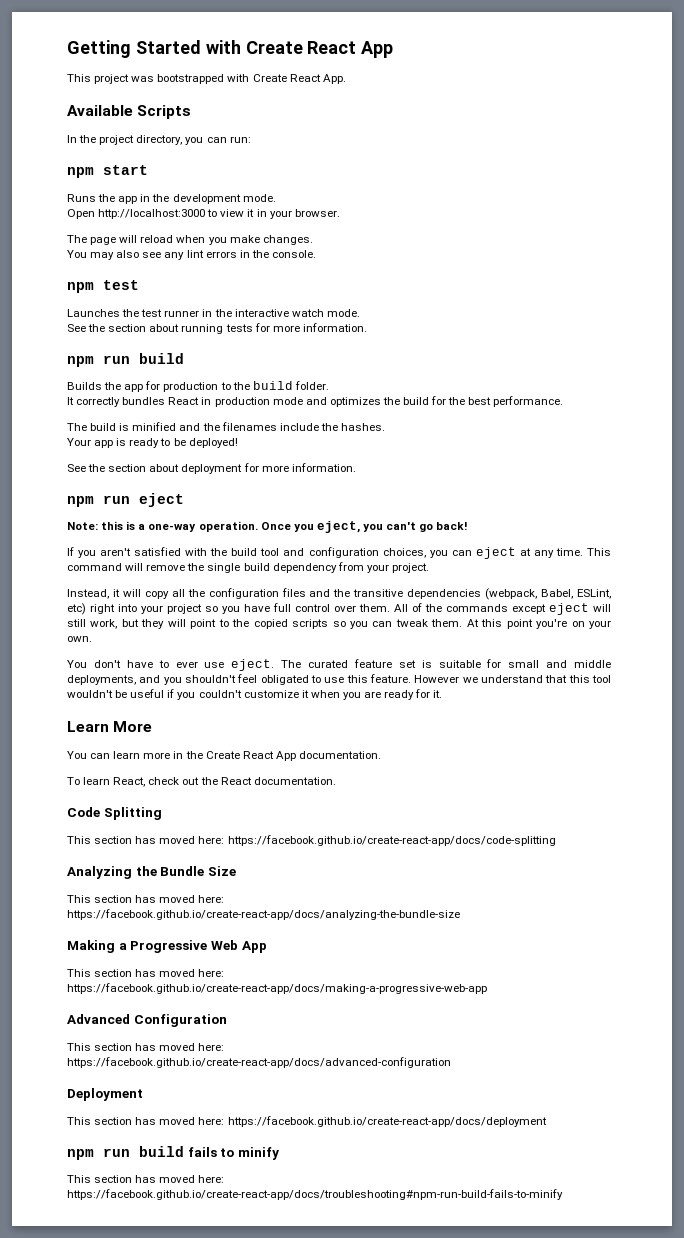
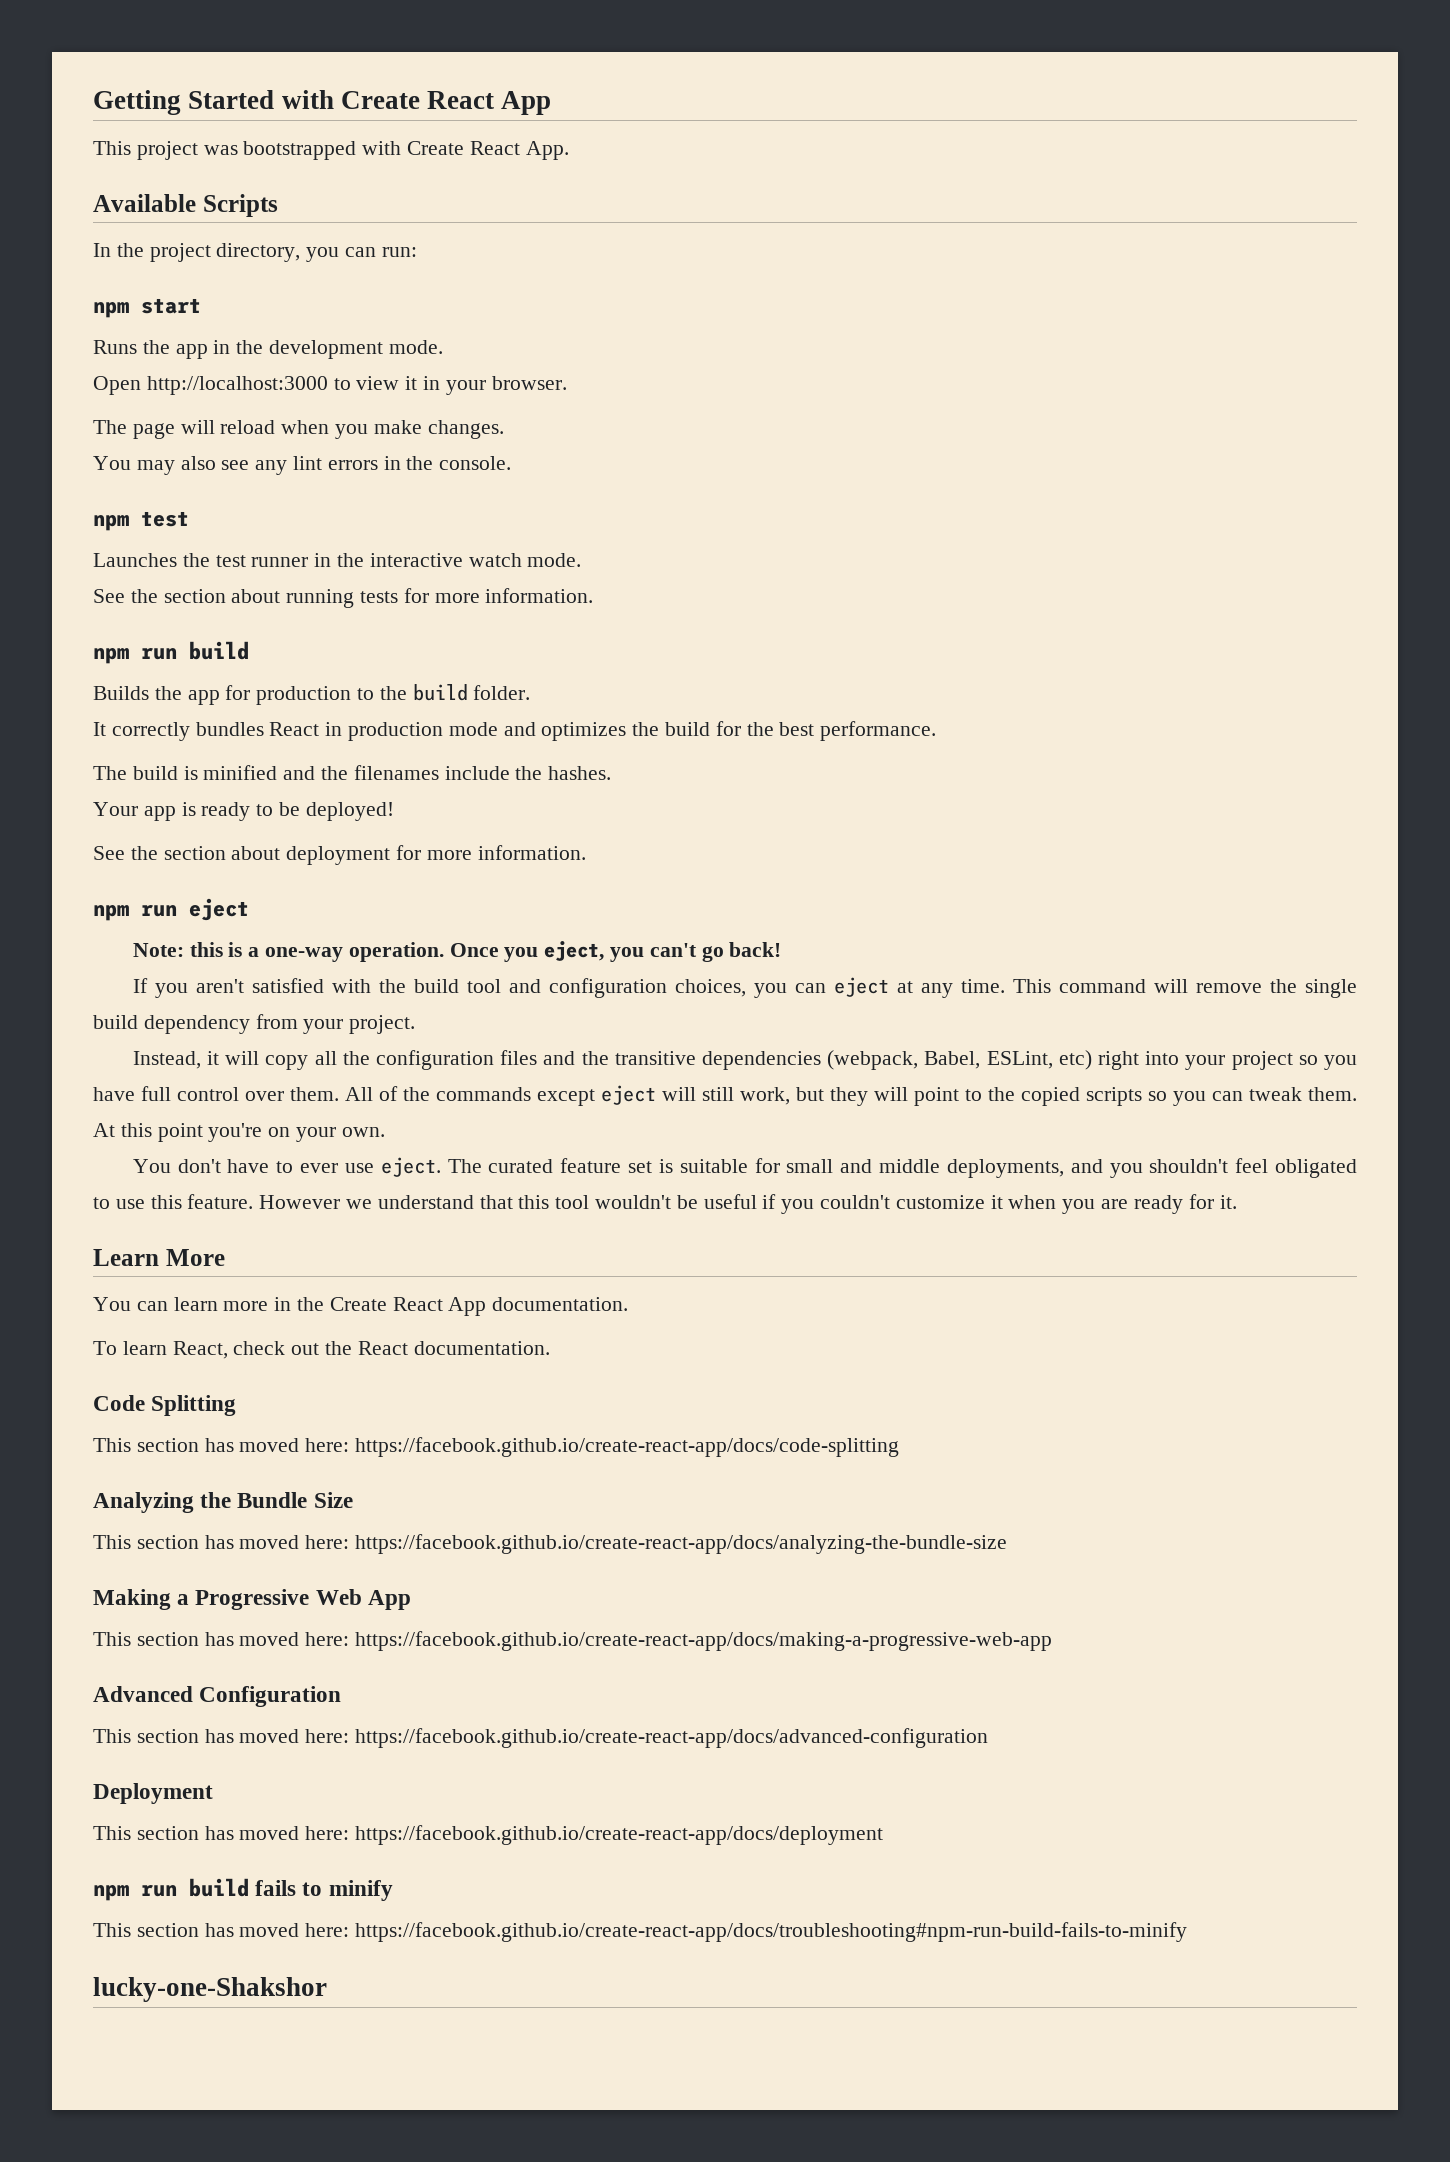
+ lucky-one-Shakshor

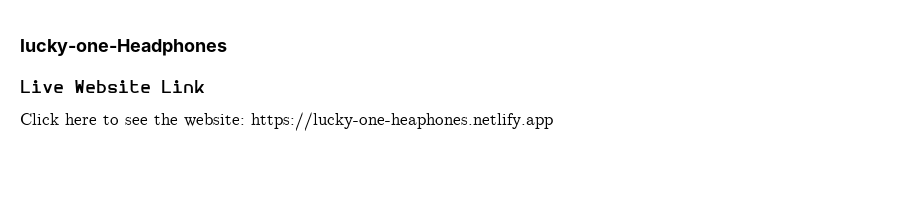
- Getting Started with Create React App
- This project was bootstrapped with Create React App.
- Available Scripts
- In the project directory, you can run:
- npm start
- Runs the app in the development mode.
- Open http://localhost:3000 to view it in your browser.
- The page will reload when you make changes.
- You may also see any lint errors in the console.
- npm test
- Launches the test runner in the interactive watch mode.
- See the section about running tests for more information.
- npm run build
- Builds the app for production to the build folder.
- It correctly bundles React in production mode and optimizes the build for the best performance.
- The build is minified and the filenames include the hashes.
- Your app is ready to be deployed!
- See the section about deployment for more information.
- npm run eject
- Note: this is a one-way operation. Once you eject, you can't go back!
- If you aren't satisfied with the build tool and configuration choices, you can eject at any time. This command will remove the single build dependency from your project.
- Instead, it will copy all the configuration files and the transitive dependencies (webpack, Babel, ESLint, etc) right into your project so you have full control over them. All of the commands except eject will still work, but they will point to the copied scripts so you can tweak them. At this point you're on your own.
- You don't have to ever use eject. The curated feature set is suitable for small and middle deployments, and you shouldn't feel obligated to use this feature. However we understand that this tool wouldn't be useful if you couldn't customize it when you are ready for it.
- Learn More
- You can learn more in the Create React App documentation.
- To learn React, check out the React documentation.
- Code Splitting
- This section has moved here: https://facebook.github.io/create-react-app/docs/code-splitting
- Analyzing the Bundle Size
- This section has moved here: https://facebook.github.io/create-react-app/docs/analyzing-the-bundle-size
- Making a Progressive Web App
- This section has moved here: https://facebook.github.io/create-react-app/docs/making-a-progressive-web-app
- Advanced Configuration
- This section has moved here: https://facebook.github.io/create-react-app/docs/advanced-configuration
- Deployment
- This section has moved here: https://facebook.github.io/create-react-app/docs/deployment
- npm run build fails to minify
- This section has moved here: https://facebook.github.io/create-react-app/docs/troubleshooting#npm-run-build-fails-to-minify
- lucky-one-Shakshor
+ lucky-one-Headphones
+ Live Website Link
+ Click here to see the website: https://lucky-one-heaphones.netlify.app

